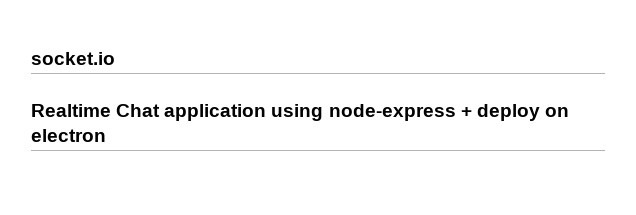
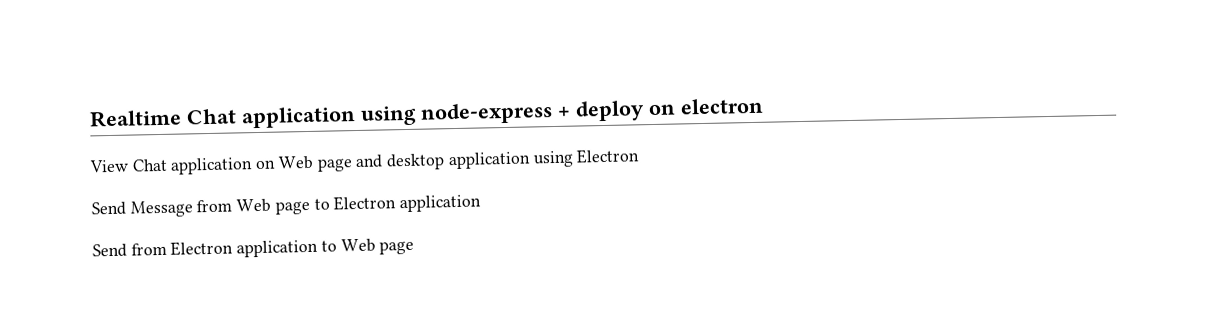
- socket.io
+ View Chat application on Web page and desktop application using Electron
+ Send Message from Web page to Electron application
+ Send from Electron application to Web page

